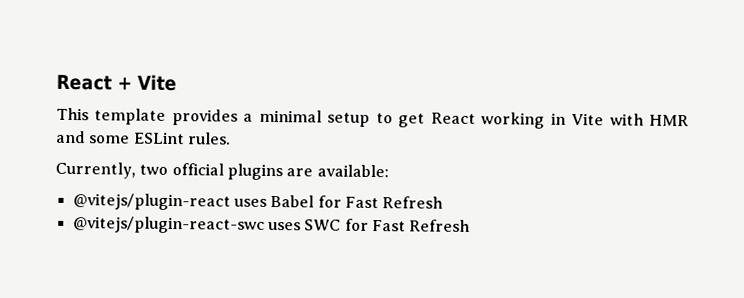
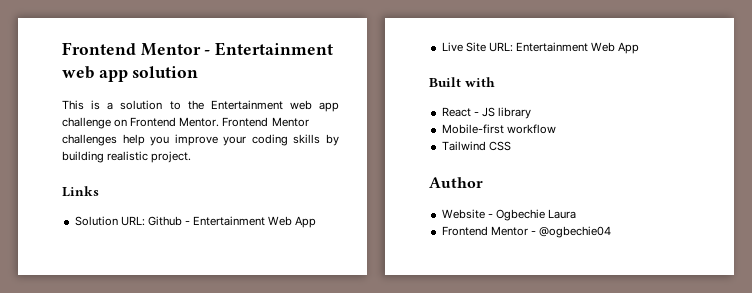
- React + Vite
- This template provides a minimal setup to get React working in Vite with HMR and some ESLint rules.
- Currently, two official plugins are available:
- @vitejs/plugin-react uses Babel for Fast Refresh
- @vitejs/plugin-react-swc uses SWC for Fast Refresh
+ Frontend Mentor - Entertainment web app solution
+ This is a solution to the Entertainment web app challenge on Frontend Mentor. Frontend Mentor challenges help you improve your coding skills by building realistic project.
+ Links
+ Solution URL: Github - Entertainment Web App
+ Live Site URL: Entertainment Web App
+ Built with
+ React - JS library
+ Mobile-first workflow
+ Tailwind CSS
+ Author
+ Website - Ogbechie Laura
+ Frontend Mentor - @ogbechie04

